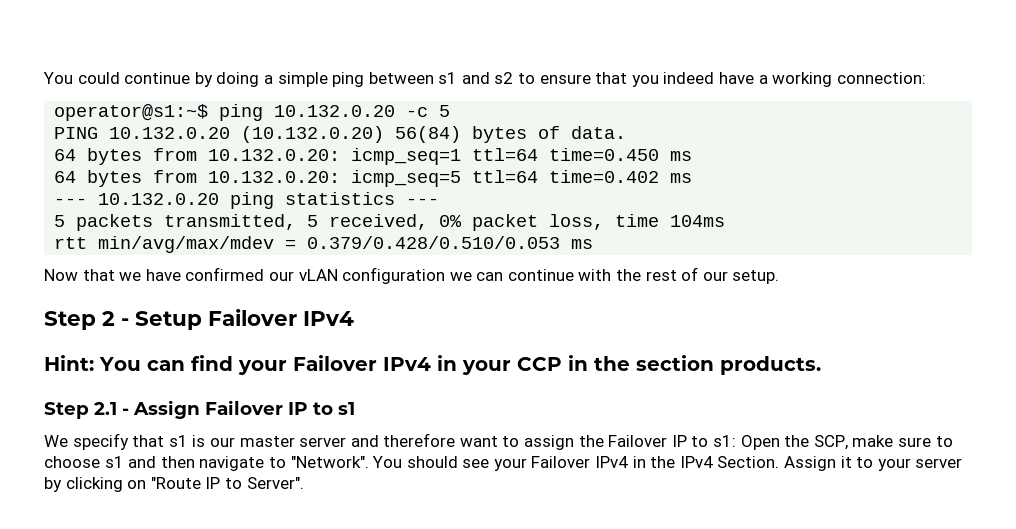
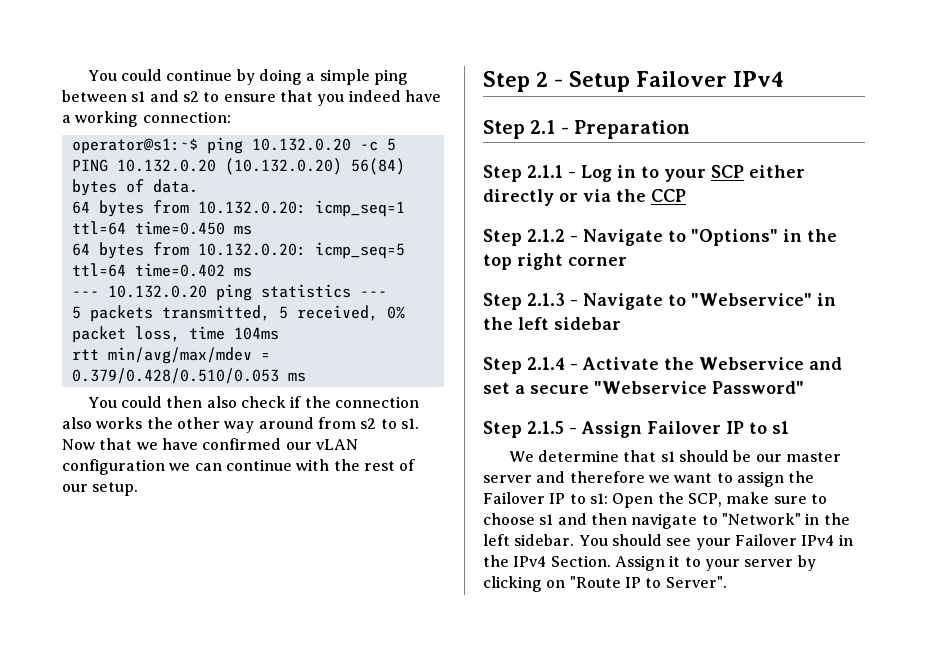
+ You could then also check if the connection also works the other way around from s2 to s1.
- Hint: You can find your Failover IPv4 in your CCP in the section products.
- Step 2.1 - Assign Failover IP to s1
+ Step 2.1 - Preparation
+ Step 2.1.1 - Log in to your SCP either directly or via the CCP
+ Step 2.1.2 - Navigate to "Options" in the top right corner
+ Step 2.1.3 - Navigate to "Webservice" in the left sidebar
+ Step 2.1.4 - Activate the Webservice and set a secure "Webservice Password"
+ Step 2.1.5 - Assign Failover IP to s1
- We specify that s1 is our master server and therefore want to assign the Failover IP to s1: Open the SCP, make sure to choose s1 and then navigate to "Network".
+ We determine that s1 should be our master server and therefore we want to assign the Failover IP to s1: Open the SCP, make sure to choose s1 and then navigate to "Network" in the left sidebar.

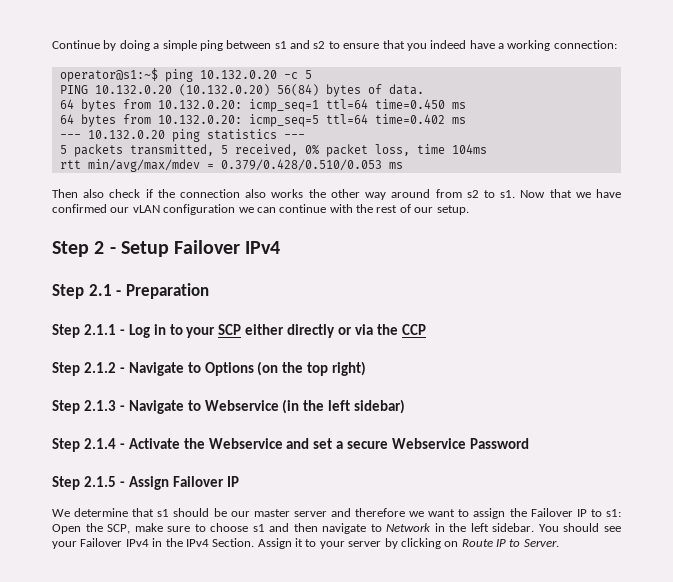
- You could continue by doing a simple ping between s1 and s2 to ensure that you indeed have a working connection:
+ Continue by doing a simple ping between s1 and s2 to ensure that you indeed have a working connection:
- You could then also check if the connection also works the other way around from s2 to s1.
+ Then also check if the connection also works the other way around from s2 to s1.
- Step 2.1.2 - Navigate to "Options" in the top right corner
+ Step 2.1.2 - Navigate to Options (on the top right)
- Step 2.1.3 - Navigate to "Webservice" in the left sidebar
+ Step 2.1.3 - Navigate to Webservice (in the left sidebar)
- Step 2.1.4 - Activate the Webservice and set a secure "Webservice Password"
+ Step 2.1.4 - Activate the Webservice and set a secure Webservice Password
- Step 2.1.5 - Assign Failover IP to s1
+ Step 2.1.5 - Assign Failover IP
- We determine that s1 should be our master server and therefore we want to assign the Failover IP to s1: Open the SCP, make sure to choose s1 and then navigate to "Network" in the left sidebar.
+ We determine that s1 should be our master server and therefore we want to assign the Failover IP to s1: Open the SCP, make sure to choose s1 and then navigate to Network in the left sidebar.
- Assign it to your server by clicking on "Route IP to Server".
+ Assign it to your server by clicking on Route IP to Server.

